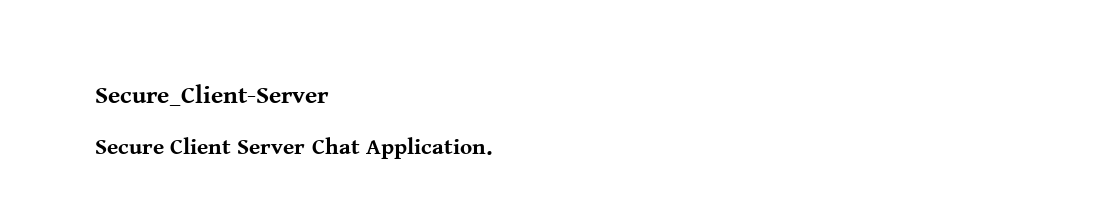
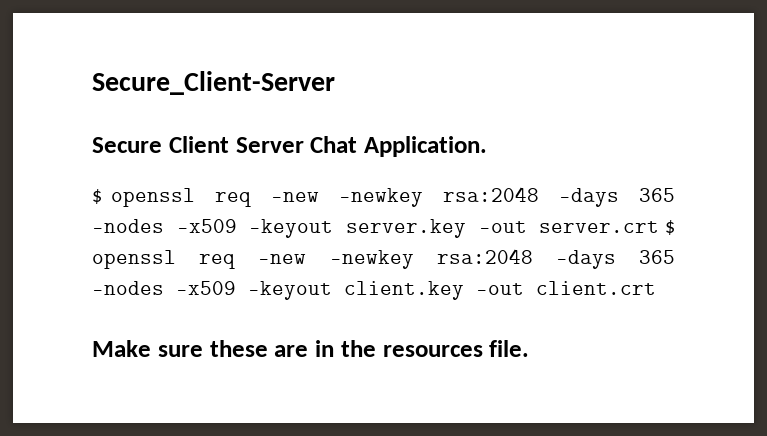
+ $ openssl req -new -newkey rsa:2048 -days 365 -nodes -x509 -keyout server.key -out server.crt $ openssl req -new -newkey rsa:2048 -days 365 -nodes -x509 -keyout client.key -out client.crt
+ Make sure these are in the resources file.

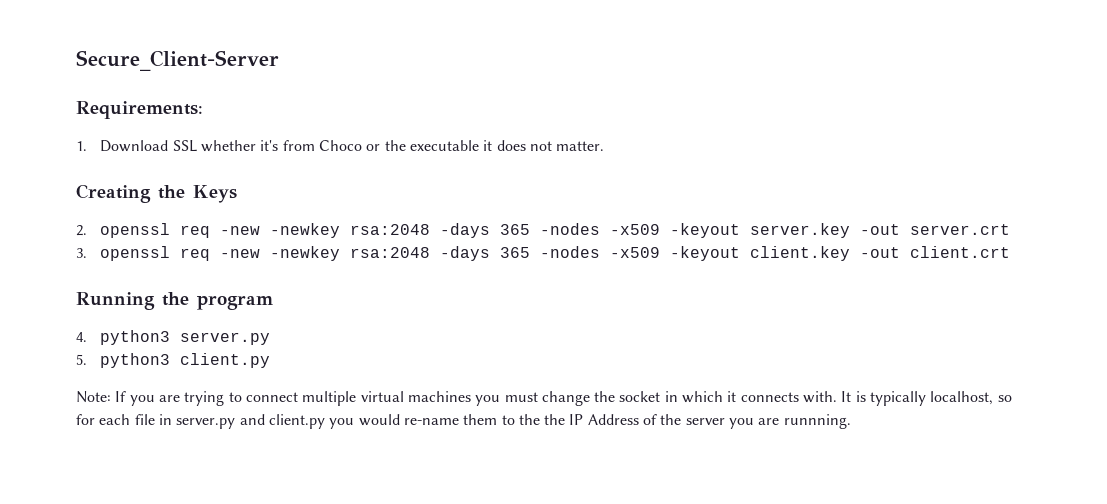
- Secure Client Server Chat Application.
- $ openssl req -new -newkey rsa:2048 -days 365 -nodes -x509 -keyout server.key -out server.crt $ openssl req -new -newkey rsa:2048 -days 365 -nodes -x509 -keyout client.key -out client.crt
+ Requirements:
+ 1. Download SSL whether it's from Choco or the executable it does not matter.
+ Creating the Keys
+ 2. openssl req -new -newkey rsa:2048 -days 365 -nodes -x509 -keyout server.key -out server.crt
+ 3. openssl req -new -newkey rsa:2048 -days 365 -nodes -x509 -keyout client.key -out client.crt
- Make sure these are in the resources file.
+ Running the program
+ 4. python3 server.py
+ 5. python3 client.py
+ Note: If you are trying to connect multiple virtual machines you must change the socket in which it connects with. It is typically localhost, so for each file in server.py and client.py you would re-name them to the the IP Address of the server you are runnning.

